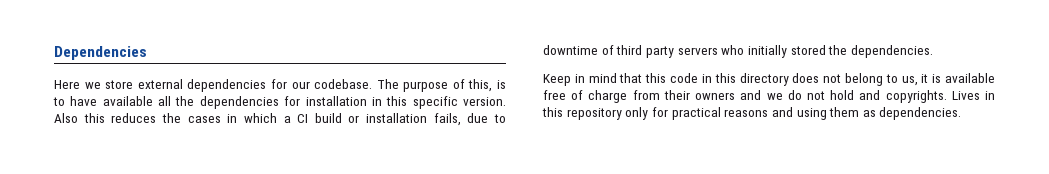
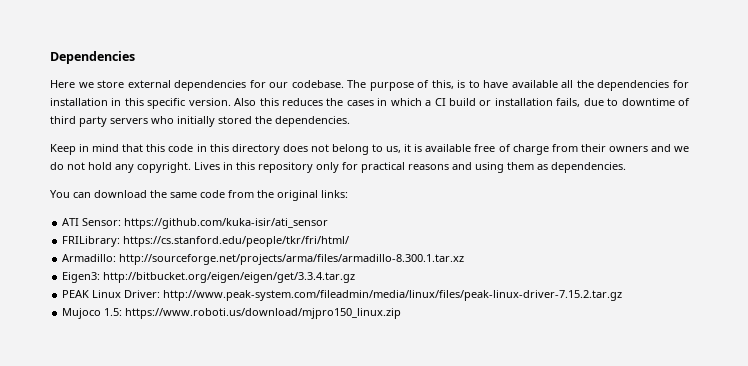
- Keep in mind that this code in this directory does not belong to us, it is available free of charge from their owners and we do not hold and copyrights.
+ Keep in mind that this code in this directory does not belong to us, it is available free of charge from their owners and we do not hold any copyright.
+ You can download the same code from the original links:
+ ATI Sensor: https://github.com/kuka-isir/ati_sensor
+ FRILibrary: https://cs.stanford.edu/people/tkr/fri/html/
+ Armadillo: http://sourceforge.net/projects/arma/files/armadillo-8.300.1.tar.xz
+ Eigen3: http://bitbucket.org/eigen/eigen/get/3.3.4.tar.gz
+ PEAK Linux Driver: http://www.peak-system.com/fileadmin/media/linux/files/peak-linux-driver-7.15.2.tar.gz
+ Mujoco 1.5: https://www.roboti.us/download/mjpro150_linux.zip

